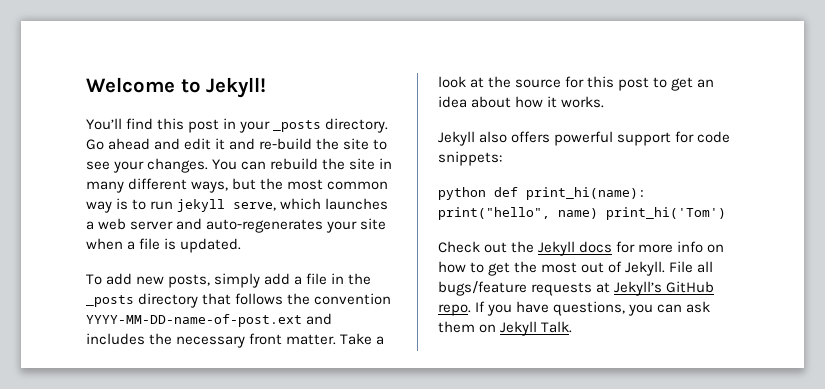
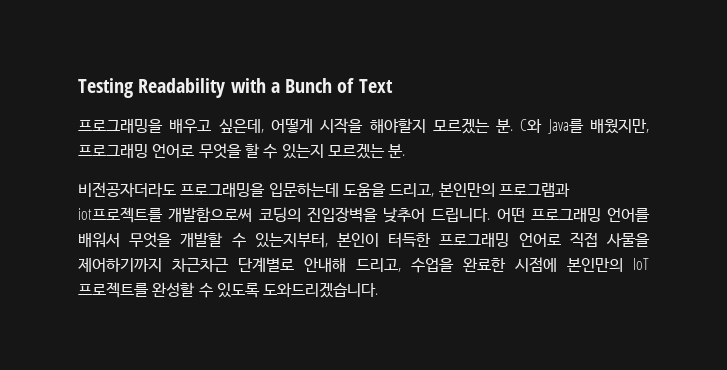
- Welcome to Jekyll!
- You’ll find this post in your _posts directory. Go ahead and edit it and re-build the site to see your changes. You can rebuild the site in many different ways, but the most common way is to run jekyll serve, which launches a web server and auto-regenerates your site when a file is updated.
- To add new posts, simply add a file in the _posts directory that follows the convention YYYY-MM-DD-name-of-post.ext and includes the necessary front matter. Take a look at the source for this post to get an idea about how it works.
- Jekyll also offers powerful support for code snippets:
- python def print_hi(name): print("hello", name) print_hi('Tom')
- Check out the Jekyll docs for more info on how to get the most out of Jekyll. File all bugs/feature requests at Jekyll’s GitHub repo. If you have questions, you can ask them on Jekyll Talk.
+ Testing Readability with a Bunch of Text
+ 프로그래밍을 배우고 싶은데, 어떻게 시작을 해야할지 모르겠는 분. C와 Java를 배웠지만, 프로그래밍 언어로 무엇을 할 수 있는지 모르겠는 분.
+ 비전공자더라도 프로그래밍을 입문하는데 도움을 드리고, 본인만의 프로그램과 iot프로젝트를 개발함으로써 코딩의 진입장벽을 낮추어 드립니다. 어떤 프로그래밍 언어를 배워서 무엇을 개발할 수 있는지부터, 본인이 터득한 프로그래밍 언어로 직접 사물을 제어하기까지 차근차근 단계별로 안내해 드리고, 수업을 완료한 시점에 본인만의 IoT 프로젝트를 완성할 수 있도록 도와드리겠습니다.

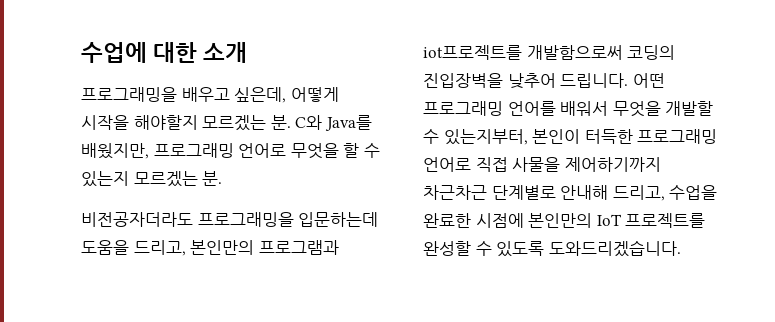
- Testing Readability with a Bunch of Text
+ 수업에 대한 소개

